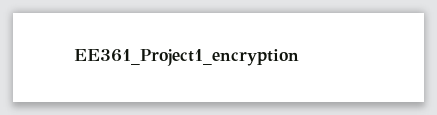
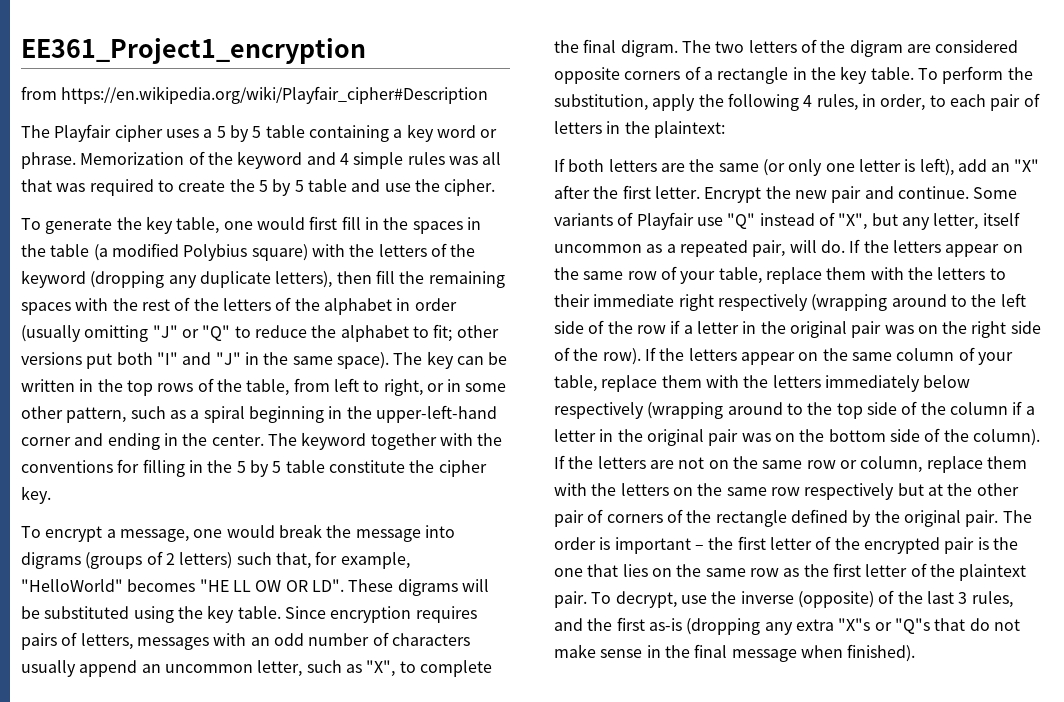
+ from https://en.wikipedia.org/wiki/Playfair_cipher#Description
+ The Playfair cipher uses a 5 by 5 table containing a key word or phrase. Memorization of the keyword and 4 simple rules was all that was required to create the 5 by 5 table and use the cipher.
+ To generate the key table, one would first fill in the spaces in the table (a modified Polybius square) with the letters of the keyword (dropping any duplicate letters), then fill the remaining spaces with the rest of the letters of the alphabet in order (usually omitting "J" or "Q" to reduce the alphabet to fit; other versions put both "I" and "J" in the same space). The key can be written in the top rows of the table, from left to right, or in some other pattern, such as a spiral beginning in the upper-left-hand corner and ending in the center. The keyword together with the conventions for filling in the 5 by 5 table constitute the cipher key.
+ To encrypt a message, one would break the message into digrams (groups of 2 letters) such that, for example, "HelloWorld" becomes "HE LL OW OR LD". These digrams will be substituted using the key table. Since encryption requires pairs of letters, messages with an odd number of characters usually append an uncommon letter, such as "X", to complete the final digram. The two letters of the digram are considered opposite corners of a rectangle in the key table. To perform the substitution, apply the following 4 rules, in order, to each pair of letters in the plaintext:
+ If both letters are the same (or only one letter is left), add an "X" after the first letter. Encrypt the new pair and continue. Some variants of Playfair use "Q" instead of "X", but any letter, itself uncommon as a repeated pair, will do. If the letters appear on the same row of your table, replace them with the letters to their immediate right respectively (wrapping around to the left side of the row if a letter in the original pair was on the right side of the row). If the letters appear on the same column of your table, replace them with the letters immediately below respectively (wrapping around to the top side of the column if a letter in the original pair was on the bottom side of the column). If the letters are not on the same row or column, replace them with the letters on the same row respectively but at the other pair of corners of the rectangle defined by the original pair. The order is important – the first letter of the encrypted pair is the one that lies on the same row as the first letter of the plaintext pair. To decrypt, use the inverse (opposite) of the last 3 rules, and the first as-is (dropping any extra "X"s or "Q"s that do not make sense in the final message when finished).

